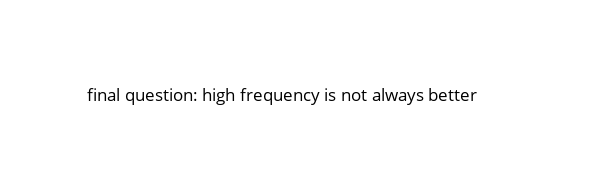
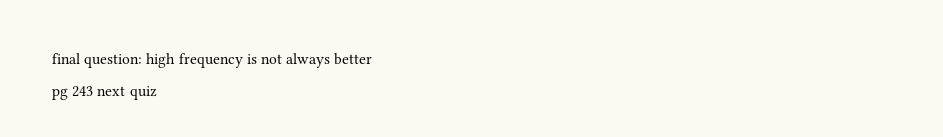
+ pg 243 next quiz

